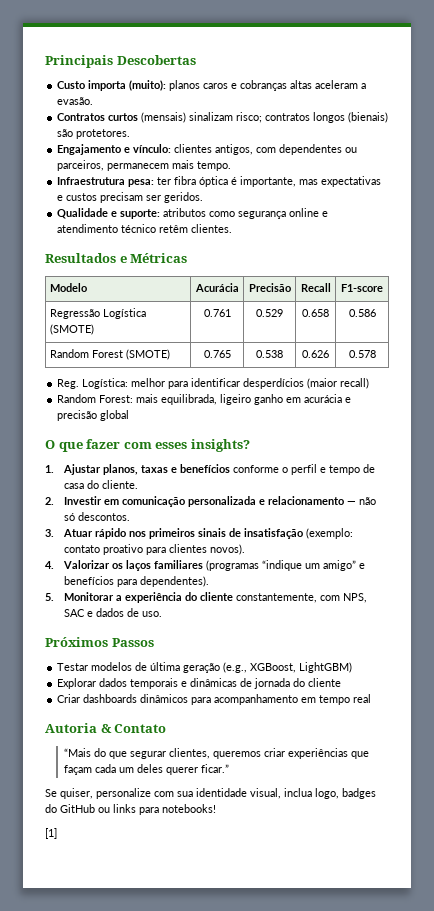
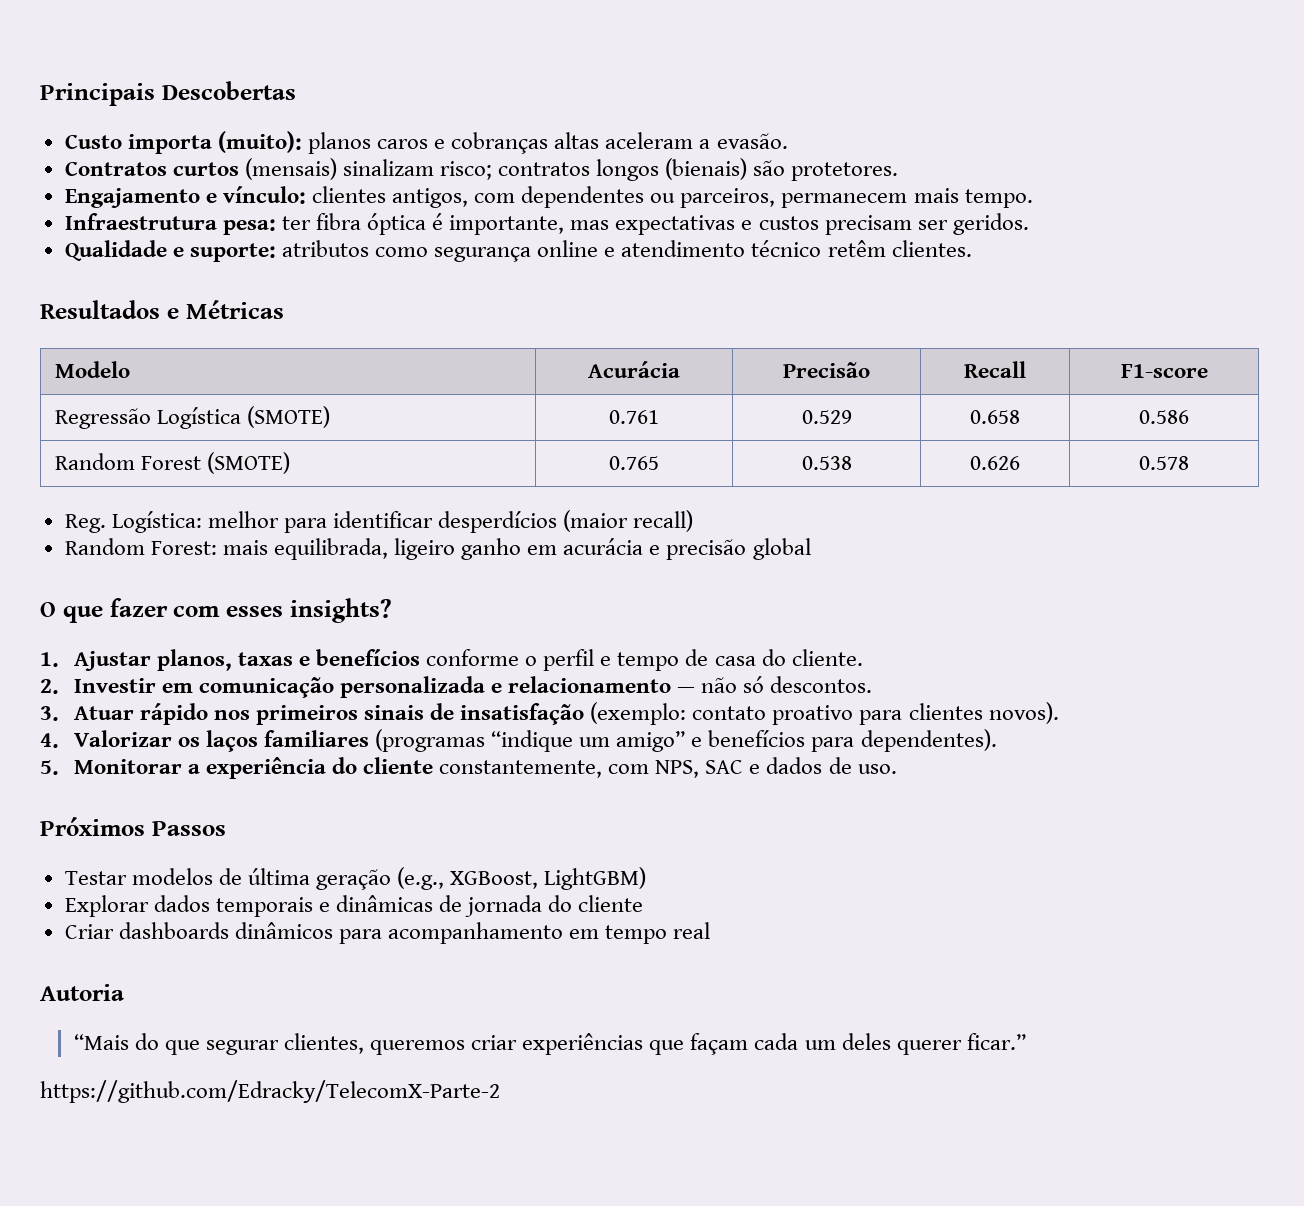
- Autoria & Contato
+ Autoria
- Se quiser, personalize com sua identidade visual, inclua logo, badges do GitHub ou links para notebooks!
- [1]
+ https://github.com/Edracky/TelecomX-Parte-2

